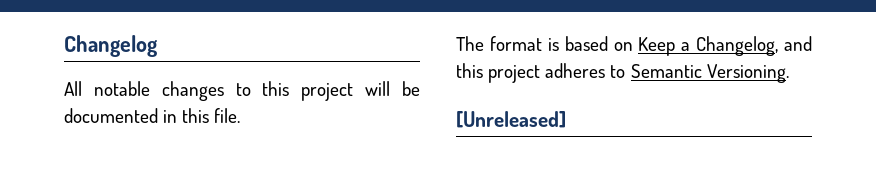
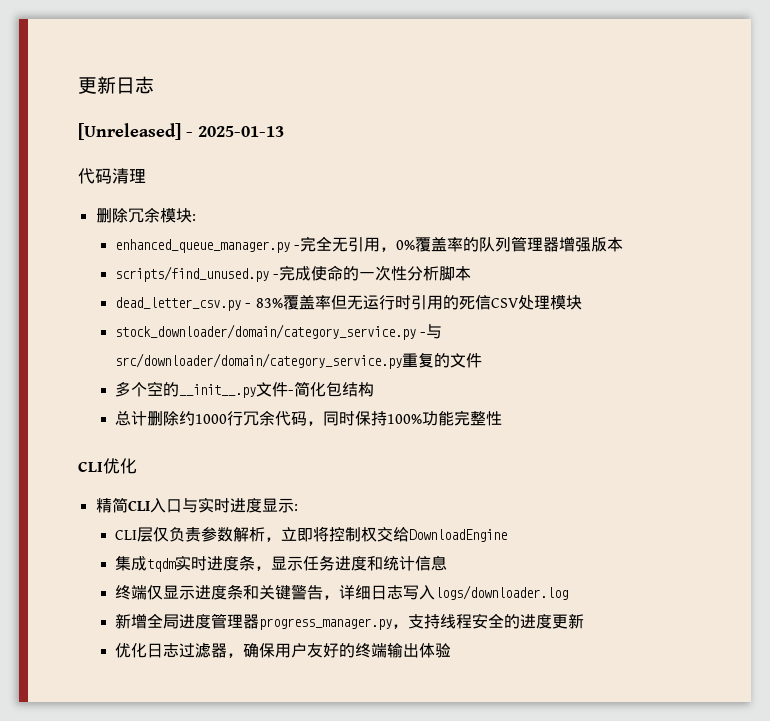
- Changelog
- All notable changes to this project will be documented in this file.
- The format is based on Keep a Changelog, and this project adheres to Semantic Versioning.
- [Unreleased]
+ 更新日志
+ [Unreleased] - 2025-01-13
+ 代码清理
+ 删除冗余模块:
+ enhanced_queue_manager.py -完全无引用，0%覆盖率的队列管理器增强版本
+ scripts/find_unused.py -完成使命的一次性分析脚本
+ dead_letter_csv.py - 83%覆盖率但无运行时引用的死信CSV处理模块
+ stock_downloader/domain/category_service.py -与src/downloader/domain/category_service.py重复的文件
+ 多个空的__init__.py文件-简化包结构
+ 总计删除约1000行冗余代码，同时保持100%功能完整性
+ CLI优化
+ 精简CLI入口与实时进度显示:
+ CLI层仅负责参数解析，立即将控制权交给DownloadEngine
+ 集成tqdm实时进度条，显示任务进度和统计信息
+ 终端仅显示进度条和关键警告，详细日志写入logs/downloader.log
+ 新增全局进度管理器progress_manager.py，支持线程安全的进度更新
+ 优化日志过滤器，确保用户友好的终端输出体验

